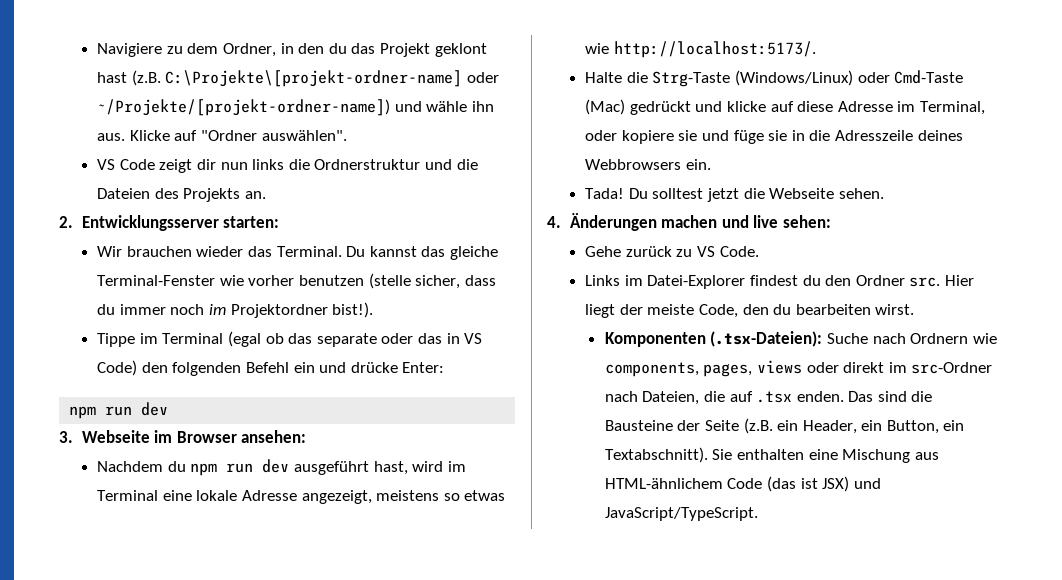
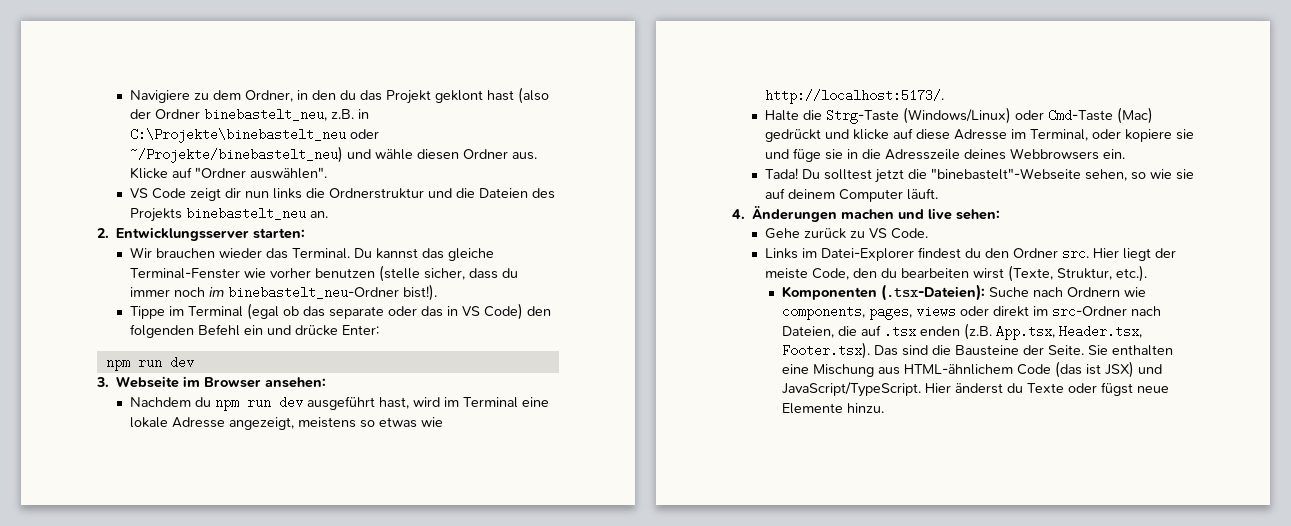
- Navigiere zu dem Ordner, in den du das Projekt geklont hast (z.B. C:\Projekte\[projekt-ordner-name] oder ~/Projekte/[projekt-ordner-name]) und wähle ihn aus.
+ Navigiere zu dem Ordner, in den du das Projekt geklont hast (also der Ordner binebastelt_neu, z.B. in C:\Projekte\binebastelt_neu oder ~/Projekte/binebastelt_neu) und wähle diesen Ordner aus.
- VS Code zeigt dir nun links die Ordnerstruktur und die Dateien des Projekts an.
+ VS Code zeigt dir nun links die Ordnerstruktur und die Dateien des Projekts binebastelt_neu an.
- Du kannst das gleiche Terminal-Fenster wie vorher benutzen (stelle sicher, dass du immer noch im Projektordner bist!).
+ Du kannst das gleiche Terminal-Fenster wie vorher benutzen (stelle sicher, dass du immer noch im binebastelt_neu-Ordner bist!).
- Du solltest jetzt die Webseite sehen.
+ Du solltest jetzt die "binebastelt"-Webseite sehen, so wie sie auf deinem Computer läuft.
- Hier liegt der meiste Code, den du bearbeiten wirst.
+ Hier liegt der meiste Code, den du bearbeiten wirst (Texte, Struktur, etc.).
- Komponenten (.tsx-Dateien): Suche nach Ordnern wie components, pages, views oder direkt im src-Ordner nach Dateien, die auf .tsx enden. Das sind die Bausteine der Seite (z.B. ein Header, ein Button, ein Textabschnitt).
+ Komponenten (.tsx-Dateien): Suche nach Ordnern wie components, pages, views oder direkt im src-Ordner nach Dateien, die auf .tsx enden (z.B. App.tsx, Header.tsx, Footer.tsx). Das sind die Bausteine der Seite.
+ Hier änderst du Texte oder fügst neue Elemente hinzu.

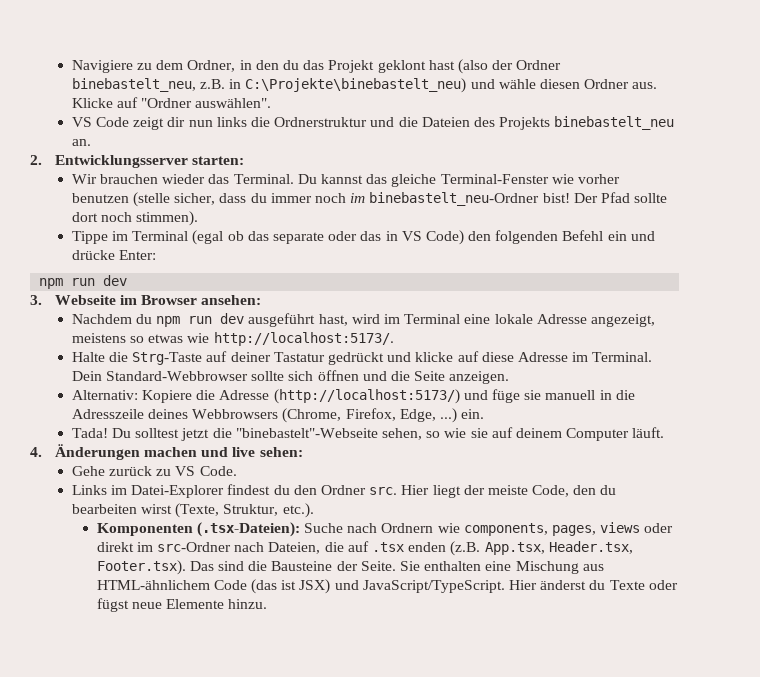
- Navigiere zu dem Ordner, in den du das Projekt geklont hast (also der Ordner binebastelt_neu, z.B. in C:\Projekte\binebastelt_neu oder ~/Projekte/binebastelt_neu) und wähle diesen Ordner aus.
+ Navigiere zu dem Ordner, in den du das Projekt geklont hast (also der Ordner binebastelt_neu, z.B. in C:\Projekte\binebastelt_neu) und wähle diesen Ordner aus.
- Du kannst das gleiche Terminal-Fenster wie vorher benutzen (stelle sicher, dass du immer noch im binebastelt_neu-Ordner bist!).
+ Du kannst das gleiche Terminal-Fenster wie vorher benutzen (stelle sicher, dass du immer noch im binebastelt_neu-Ordner bist! Der Pfad sollte dort noch stimmen).
- Halte die Strg-Taste (Windows/Linux) oder Cmd-Taste (Mac) gedrückt und klicke auf diese Adresse im Terminal, oder kopiere sie und füge sie in die Adresszeile deines Webbrowsers ein.
+ Halte die Strg-Taste auf deiner Tastatur gedrückt und klicke auf diese Adresse im Terminal. Dein Standard-Webbrowser sollte sich öffnen und die Seite anzeigen.
+ Alternativ: Kopiere die Adresse (http://localhost:5173/) und füge sie manuell in die Adresszeile deines Webbrowsers (Chrome, Firefox, Edge, ...) ein.

